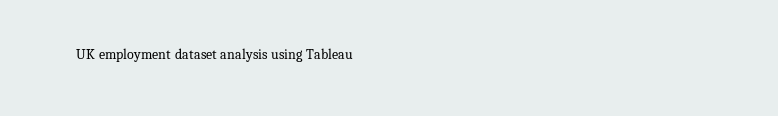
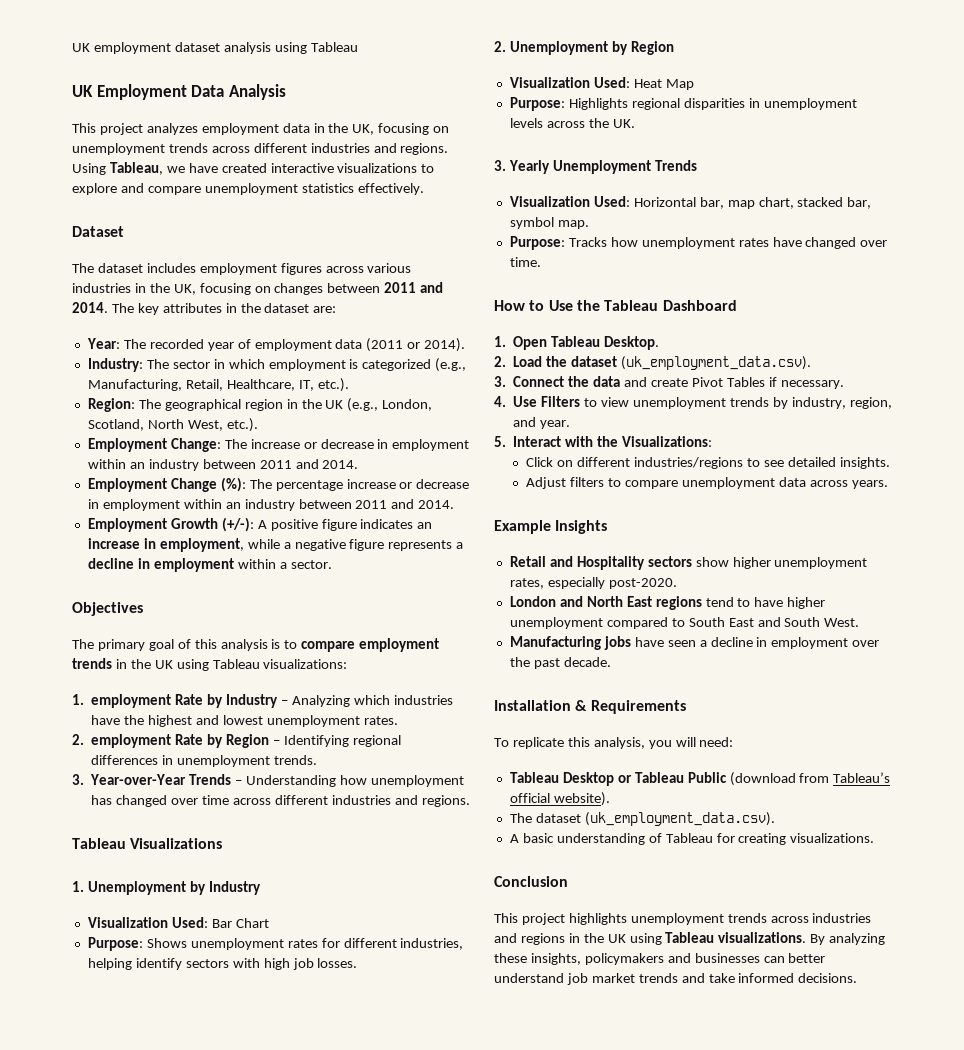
+ UK Employment Data Analysis
+ This project analyzes employment data in the UK, focusing on unemployment trends across different industries and regions. Using Tableau, we have created interactive visualizations to explore and compare unemployment statistics effectively.
+ Dataset
+ The dataset includes employment figures across various industries in the UK, focusing on changes between 2011 and 2014. The key attributes in the dataset are:
+ Year: The recorded year of employment data (2011 or 2014).
+ Industry: The sector in which employment is categorized (e.g., Manufacturing, Retail, Healthcare, IT, etc.).
+ Region: The geographical region in the UK (e.g., London, Scotland, North West, etc.).
+ Employment Change: The increase or decrease in employment within an industry between 2011 and 2014.
+ Employment Change (%): The percentage increase or decrease in employment within an industry between 2011 and 2014.
+ Employment Growth (+/-): A positive figure indicates an increase in employment, while a negative figure represents a decline in employment within a sector.
+ Objectives
+ The primary goal of this analysis is to compare employment trends in the UK using Tableau visualizations:
+ 1. employment Rate by Industry – Analyzing which industries have the highest and lowest unemployment rates.
+ 2. employment Rate by Region – Identifying regional differences in unemployment trends.
+ 3. Year-over-Year Trends – Understanding how unemployment has changed over time across different industries and regions.
+ Tableau Visualizations
+ 1. Unemployment by Industry
+ Visualization Used: Bar Chart
+ Purpose: Shows unemployment rates for different industries, helping identify sectors with high job losses.
+ 2. Unemployment by Region
+ Visualization Used: Heat Map
+ Purpose: Highlights regional disparities in unemployment levels across the UK.
+ 3. Yearly Unemployment Trends
+ Visualization Used: Horizontal bar, map chart, stacked bar, symbol map.
+ Purpose: Tracks how unemployment rates have changed over time.
+ How to Use the Tableau Dashboard
+ 1. Open Tableau Desktop.
+ 2. Load the dataset (uk_employment_data.csv).
+ 3. Connect the data and create Pivot Tables if necessary.
+ 4. Use Filters to view unemployment trends by industry, region, and year.
+ 5. Interact with the Visualizations:
+ Click on different industries/regions to see detailed insights.
+ Adjust filters to compare unemployment data across years.
+ Example Insights
+ Retail and Hospitality sectors show higher unemployment rates, especially post-2020.
+ London and North East regions tend to have higher unemployment compared to South East and South West.
+ Manufacturing jobs have seen a decline in employment over the past decade.
+ Installation & Requirements
+ To replicate this analysis, you will need:
+ Tableau Desktop or Tableau Public (download from Tableau’s official website).
+ The dataset (uk_employment_data.csv).
+ A basic understanding of Tableau for creating visualizations.
+ Conclusion
+ This project highlights unemployment trends across industries and regions in the UK using Tableau visualizations. By analyzing these insights, policymakers and businesses can better understand job market trends and take informed decisions.

